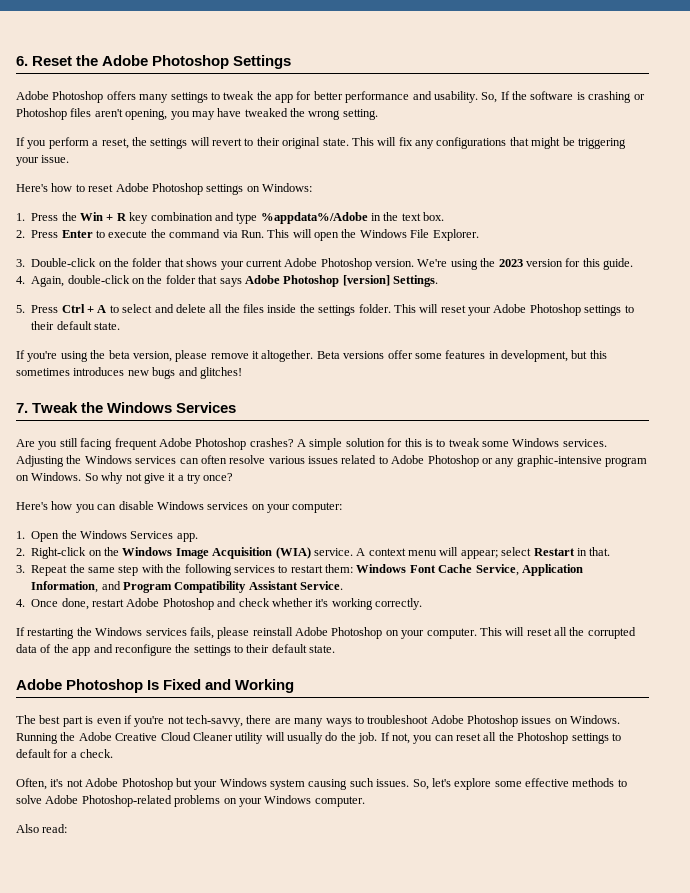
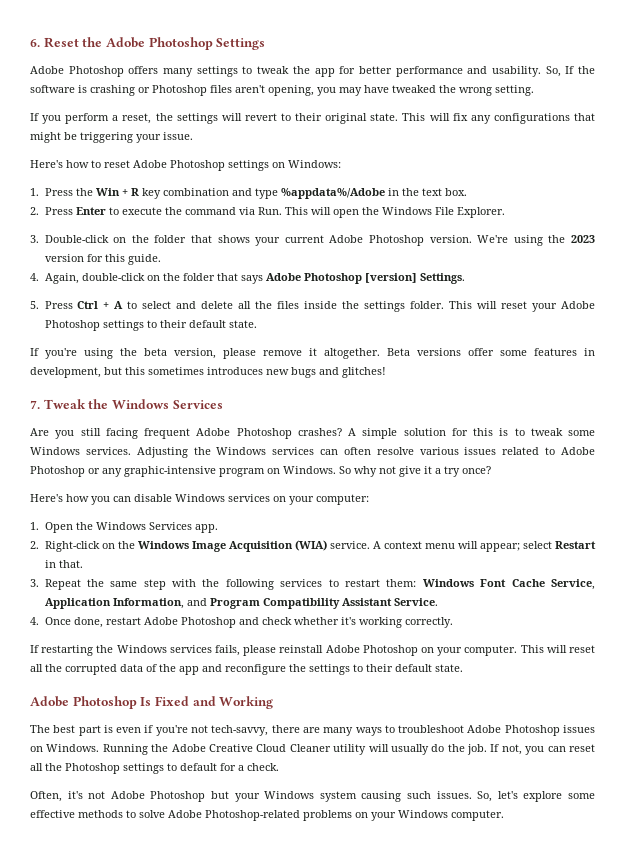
- Also read:

